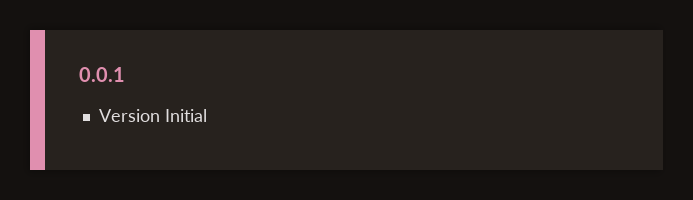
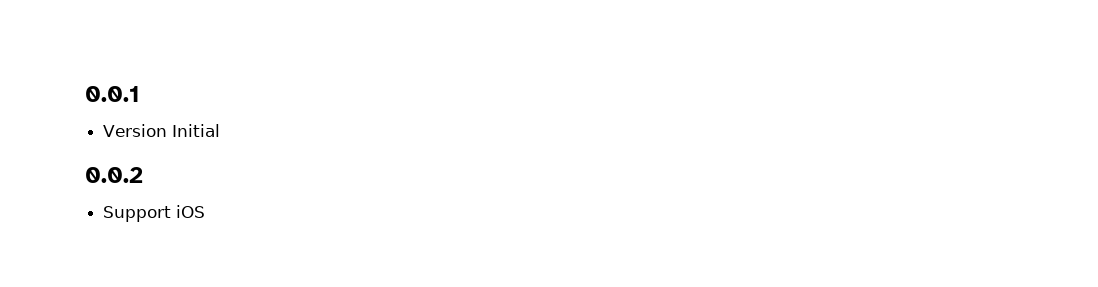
+ 0.0.2
+ Support iOS

